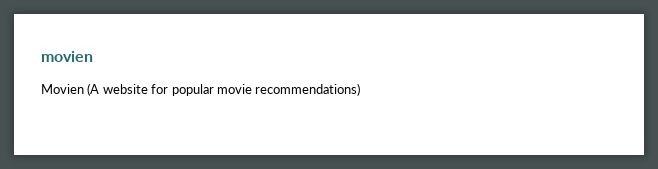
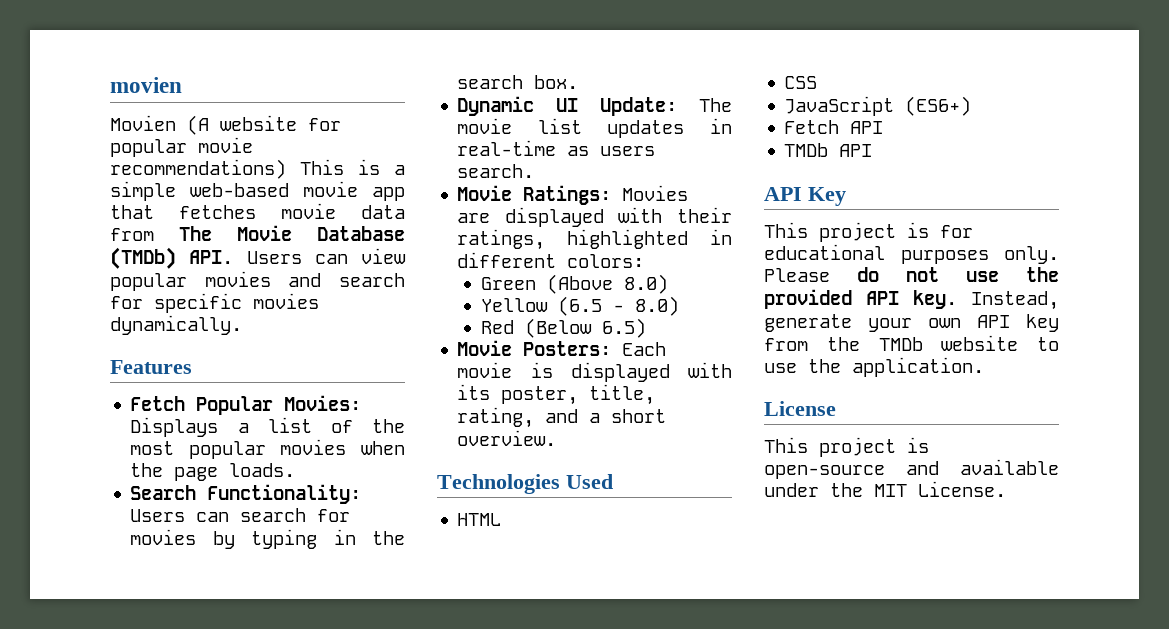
- Movien (A website for popular movie recommendations)
+ Movien (A website for popular movie recommendations) This is a simple web-based movie app that fetches movie data from The Movie Database (TMDb) API. Users can view popular movies and search for specific movies dynamically.
+ Features
+ Fetch Popular Movies: Displays a list of the most popular movies when the page loads.
+ Search Functionality: Users can search for movies by typing in the search box.
+ Dynamic UI Update: The movie list updates in real-time as users search.
+ Movie Ratings: Movies are displayed with their ratings, highlighted in different colors:
+ Green (Above 8.0)
+ Yellow (6.5 - 8.0)
+ Red (Below 6.5)
+ Movie Posters: Each movie is displayed with its poster, title, rating, and a short overview.
+ Technologies Used
+ HTML
+ CSS
+ JavaScript (ES6+)
+ Fetch API
+ TMDb API
+ API Key
+ This project is for educational purposes only. Please do not use the provided API key. Instead, generate your own API key from the TMDb website to use the application.
+ License
+ This project is open-source and available under the MIT License.

